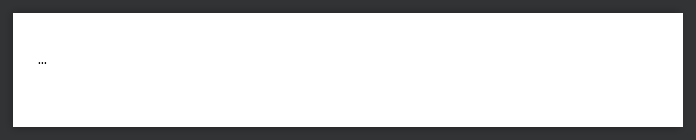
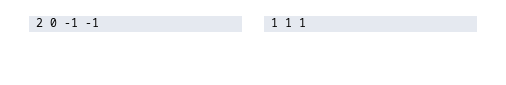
- ...
+ 2 0 -1 -1
+ 1 1 1

